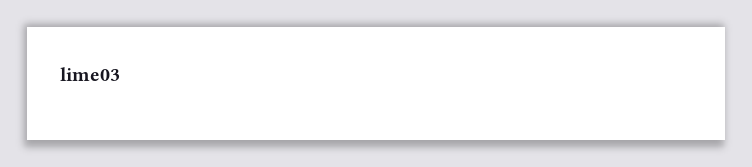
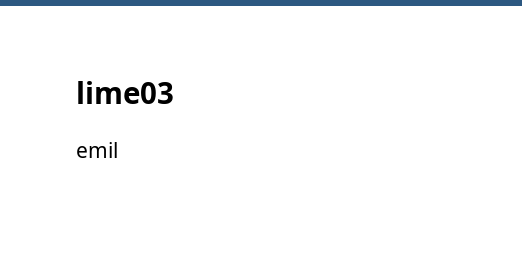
+ emil

